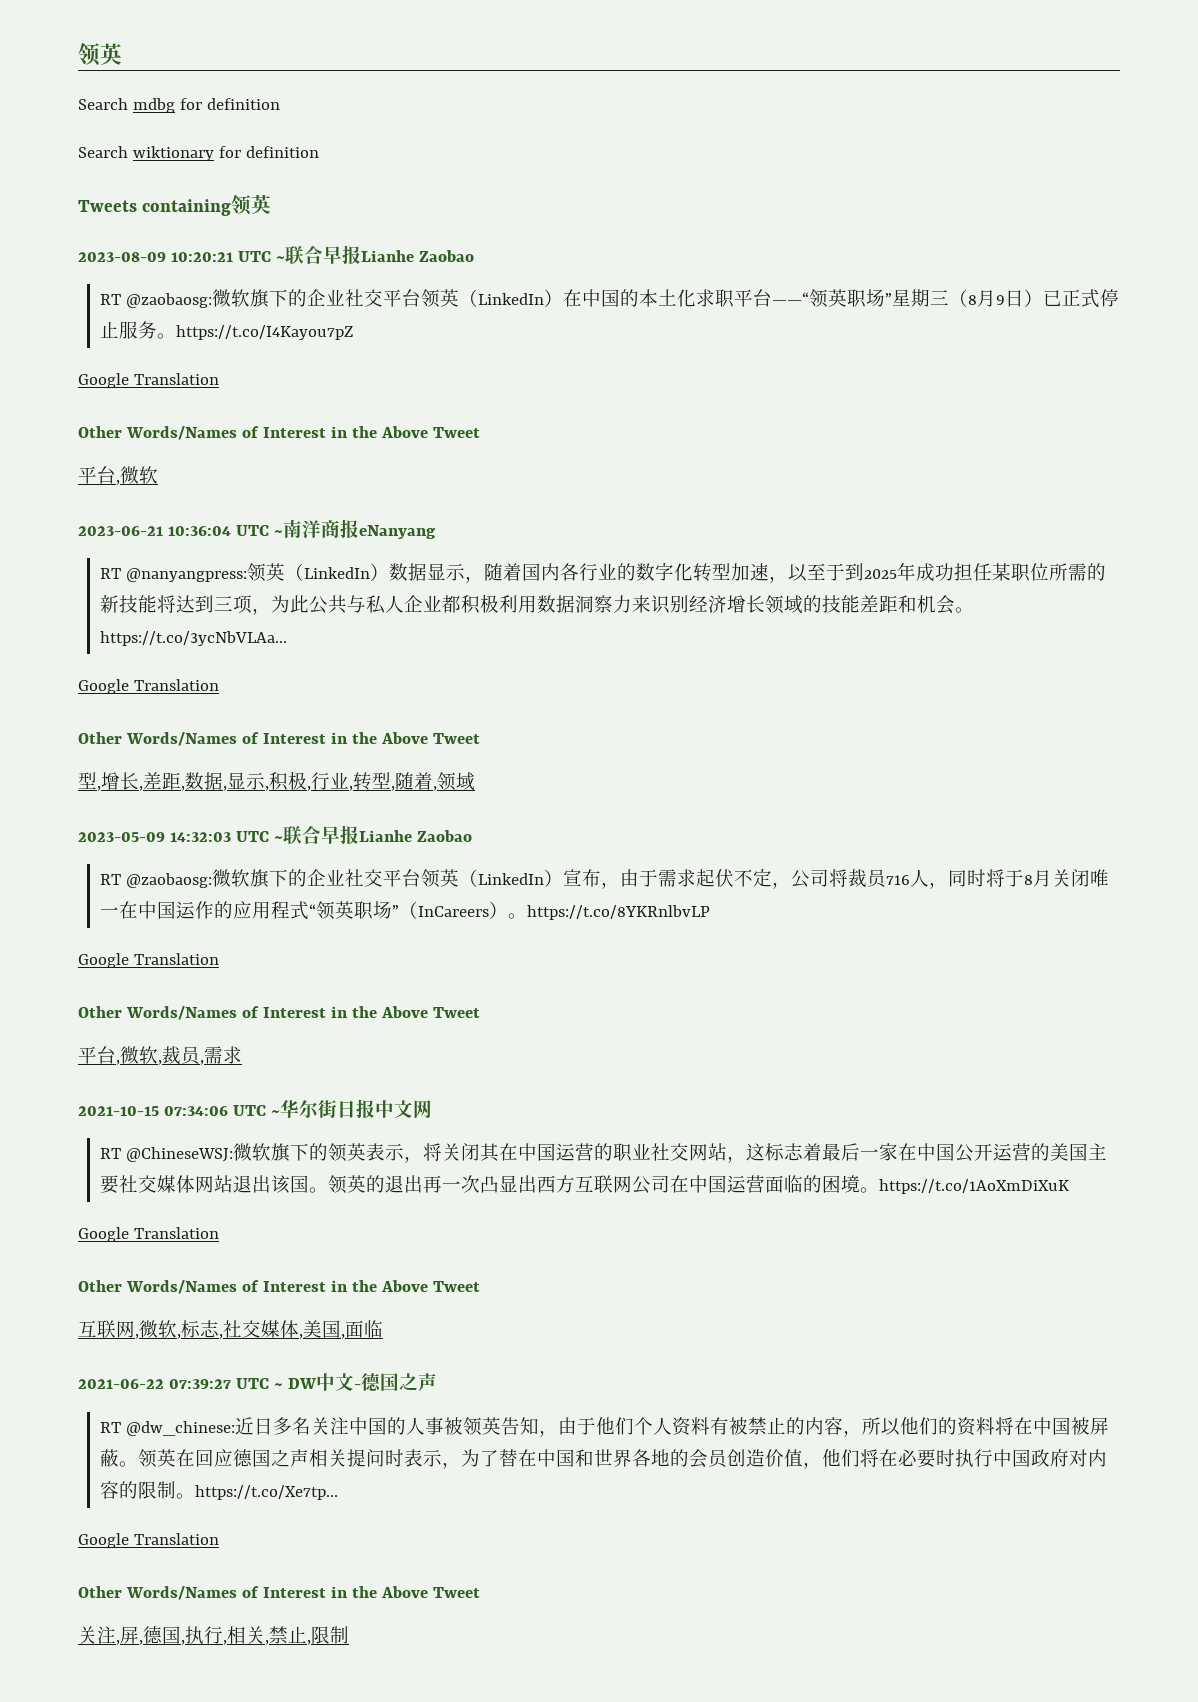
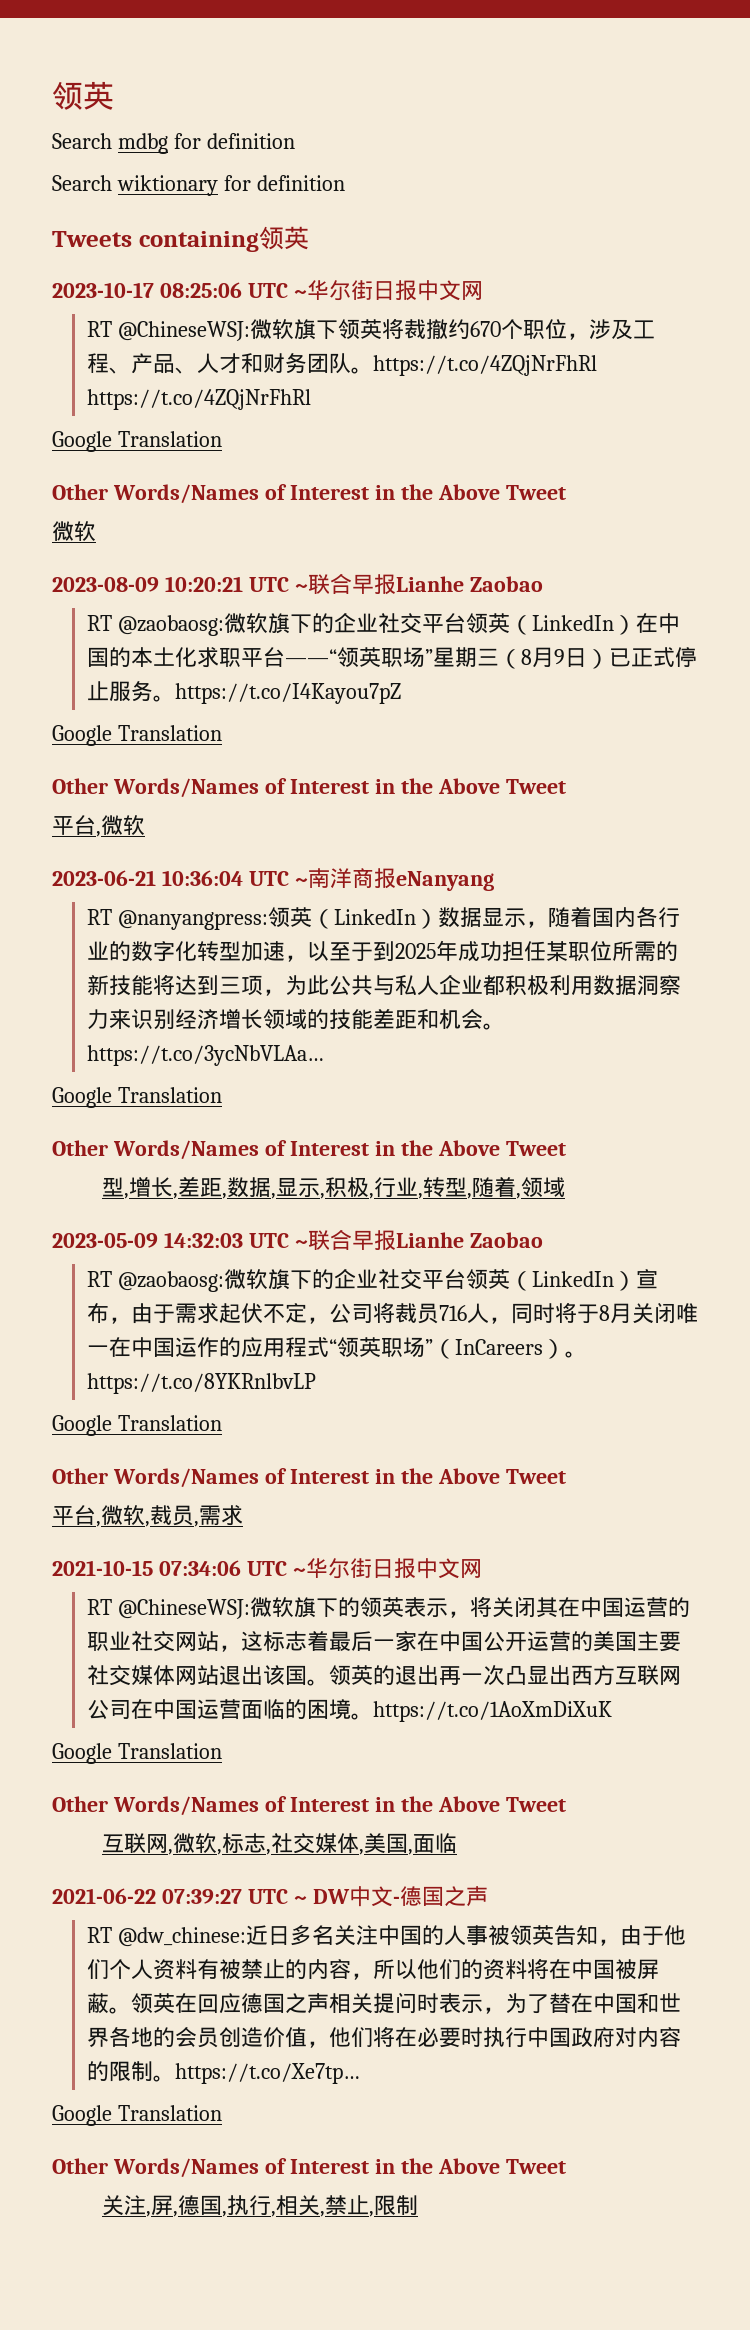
+ 2023-10-17 08:25:06 UTC ~华尔街日报中文网
+ RT @ChineseWSJ:微软旗下领英将裁撤约670个职位，涉及工程、产品、人才和财务团队。https://t.co/4ZQjNrFhRl https://t.co/4ZQjNrFhRl
+ Google Translation
+ Other Words/Names of Interest in the Above Tweet
+ 微软

